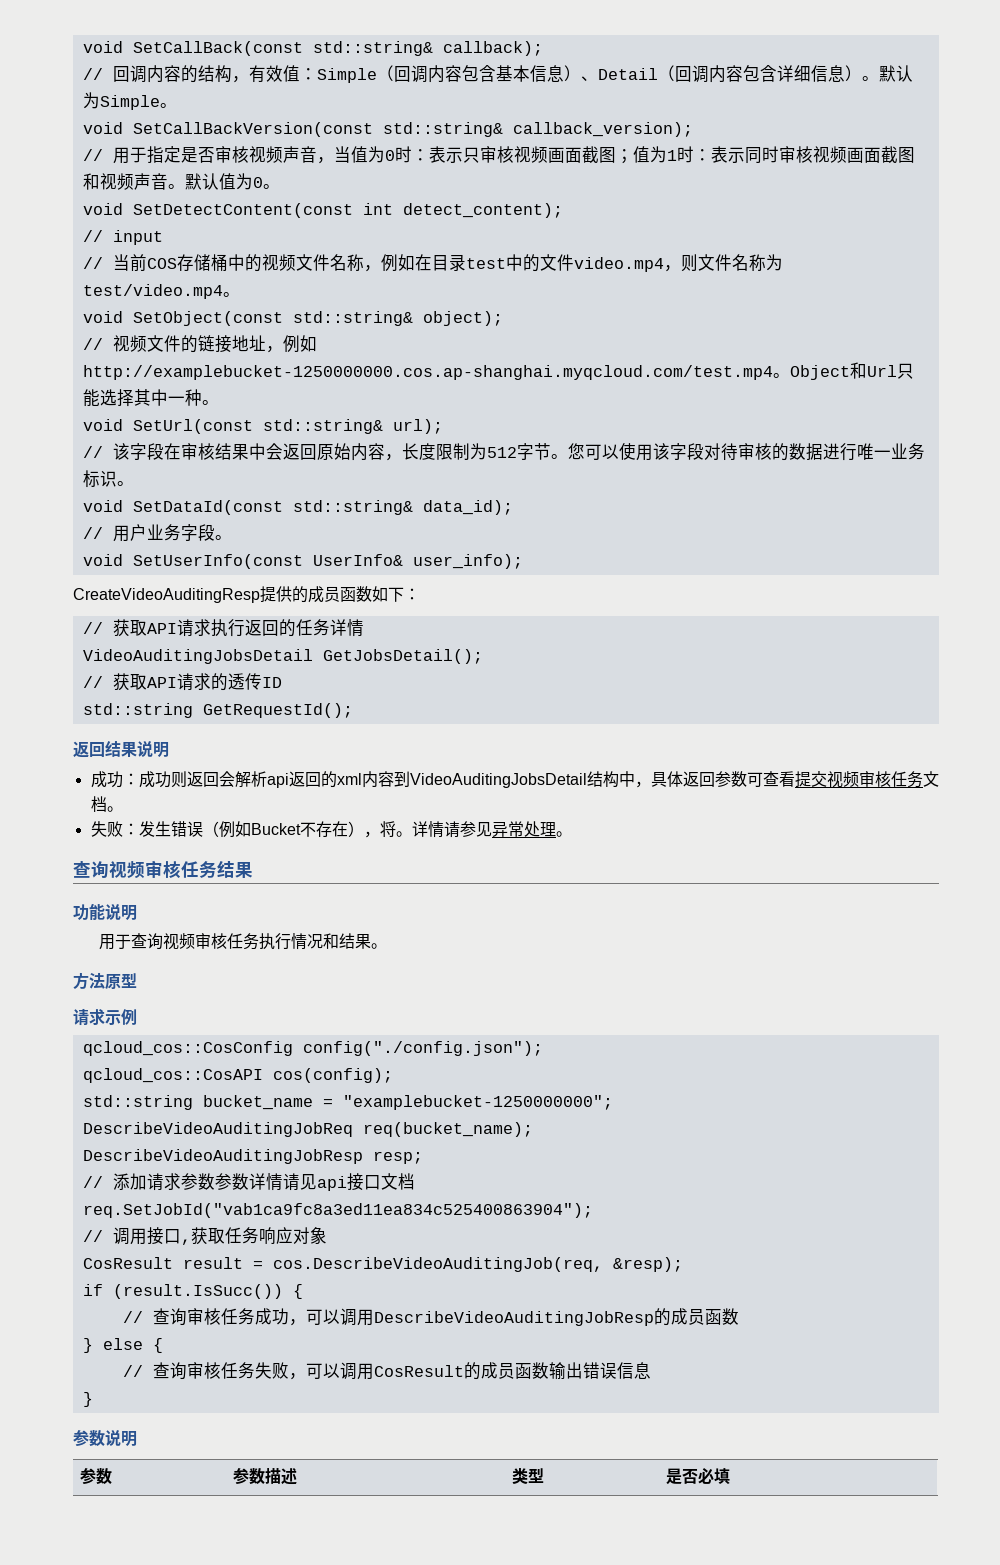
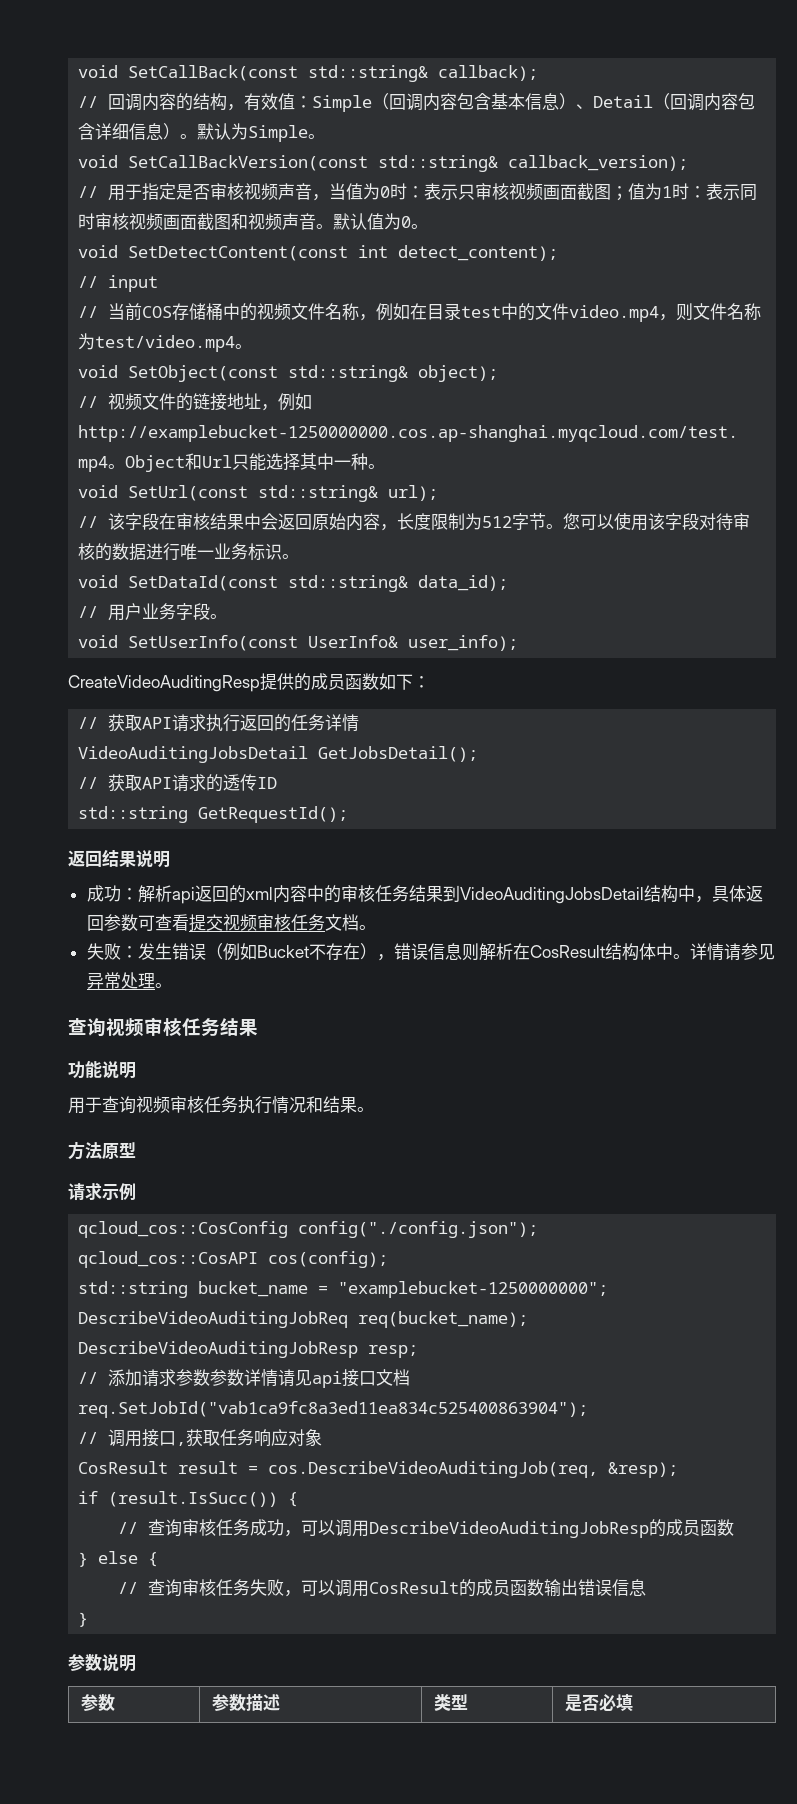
- 成功：成功则返回会解析api返回的xml内容到VideoAuditingJobsDetail结构中，具体返回参数可查看提交视频审核任务文档。
+ 成功：解析api返回的xml内容中的审核任务结果到VideoAuditingJobsDetail结构中，具体返回参数可查看提交视频审核任务文档。
- 失败：发生错误（例如Bucket不存在），将。
+ 失败：发生错误（例如Bucket不存在），错误信息则解析在CosResult结构体中。

